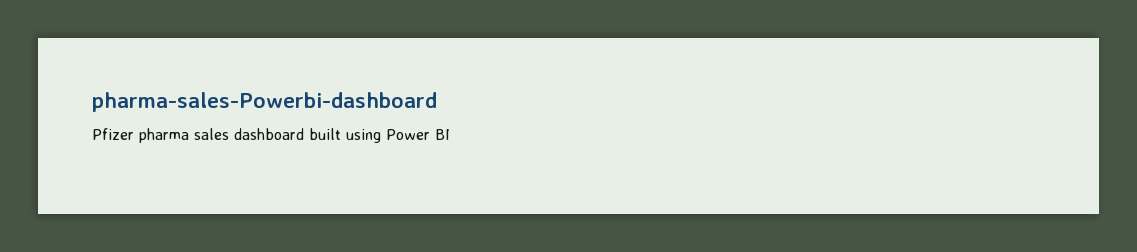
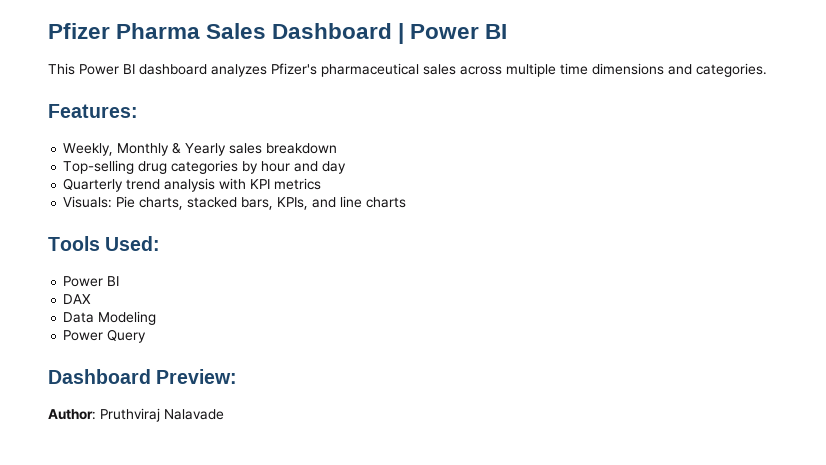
- pharma-sales-Powerbi-dashboard
- Pfizer pharma sales dashboard built using Power BI
+ Pfizer Pharma Sales Dashboard | Power BI
+ This Power BI dashboard analyzes Pfizer's pharmaceutical sales across multiple time dimensions and categories.
+ Features:
+ Weekly, Monthly & Yearly sales breakdown
+ Top-selling drug categories by hour and day
+ Quarterly trend analysis with KPI metrics
+ Visuals: Pie charts, stacked bars, KPIs, and line charts
+ Tools Used:
+ Power BI
+ DAX
+ Data Modeling
+ Power Query
+ Dashboard Preview:
+ Author: Pruthviraj Nalavade

